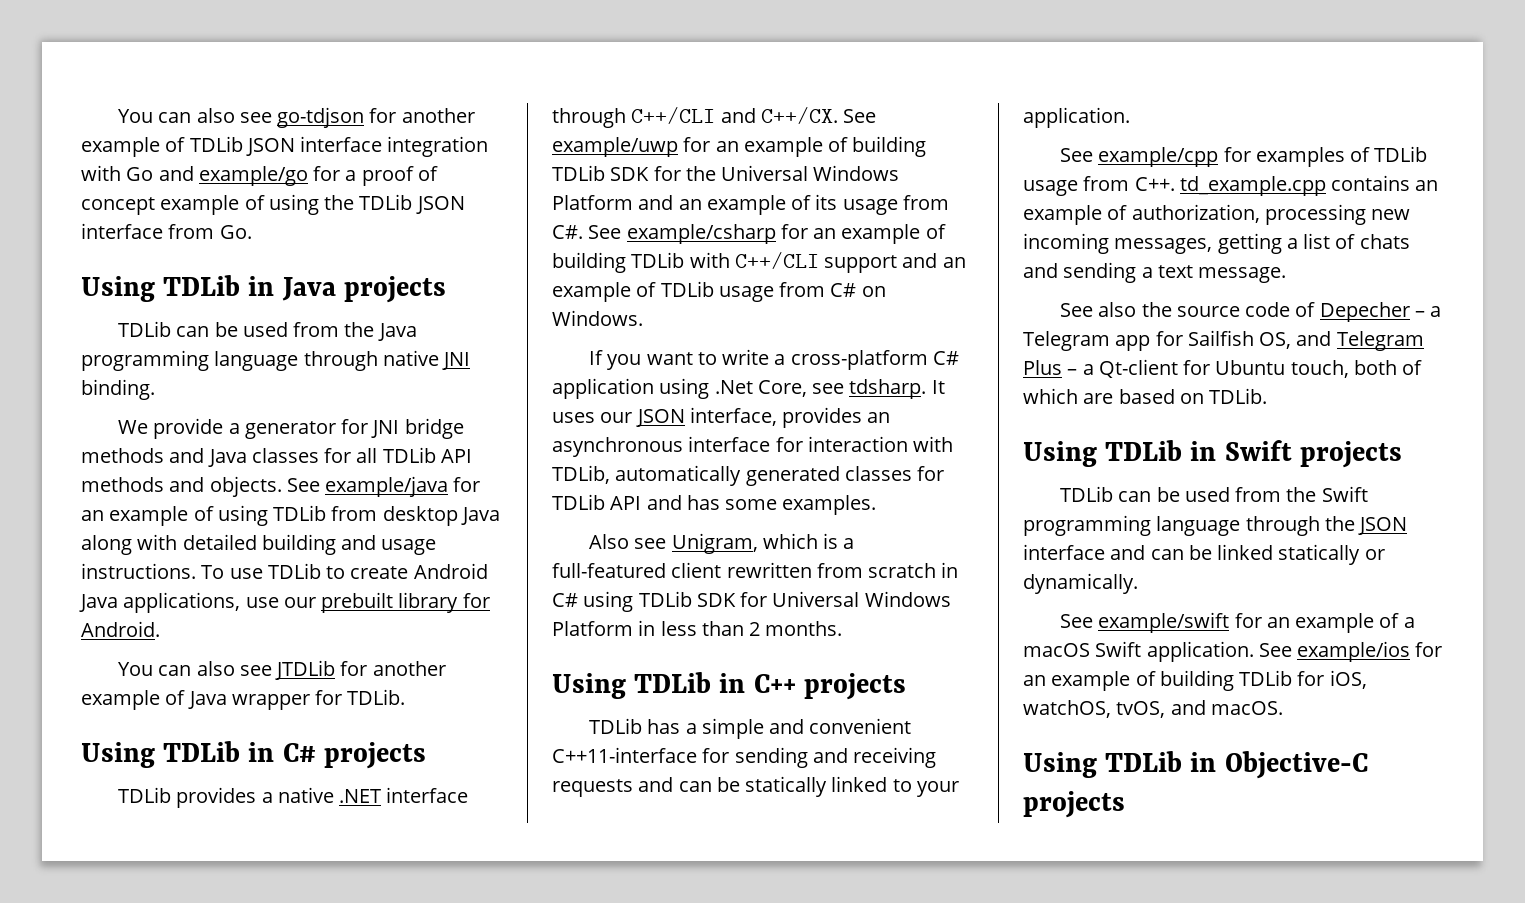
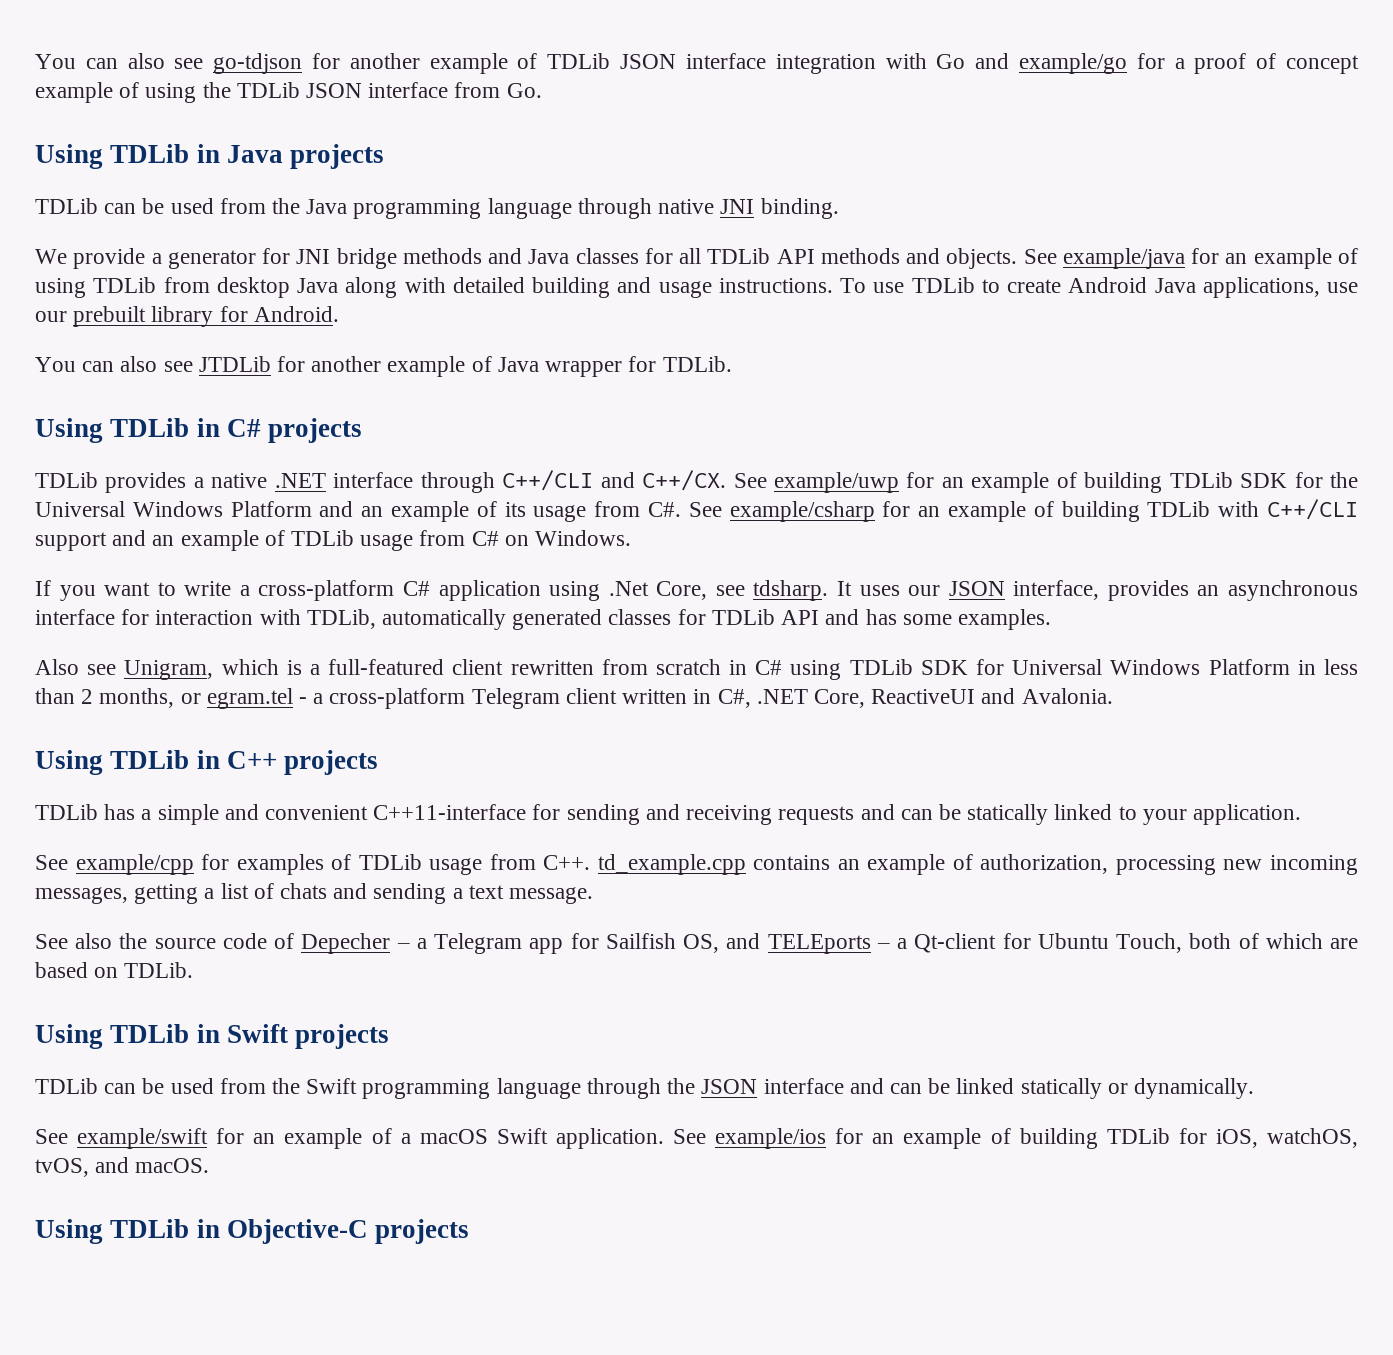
- Also see Unigram, which is a full-featured client rewritten from scratch in C# using TDLib SDK for Universal Windows Platform in less than 2 months.
+ Also see Unigram, which is a full-featured client rewritten from scratch in C# using TDLib SDK for Universal Windows Platform in less than 2 months, or egram.tel - a cross-platform Telegram client written in C#, .NET Core, ReactiveUI and Avalonia.
- See also the source code of Depecher – a Telegram app for Sailfish OS, and Telegram Plus – a Qt-client for Ubuntu touch, both of which are based on TDLib.
+ See also the source code of Depecher – a Telegram app for Sailfish OS, and TELEports – a Qt-client for Ubuntu Touch, both of which are based on TDLib.

